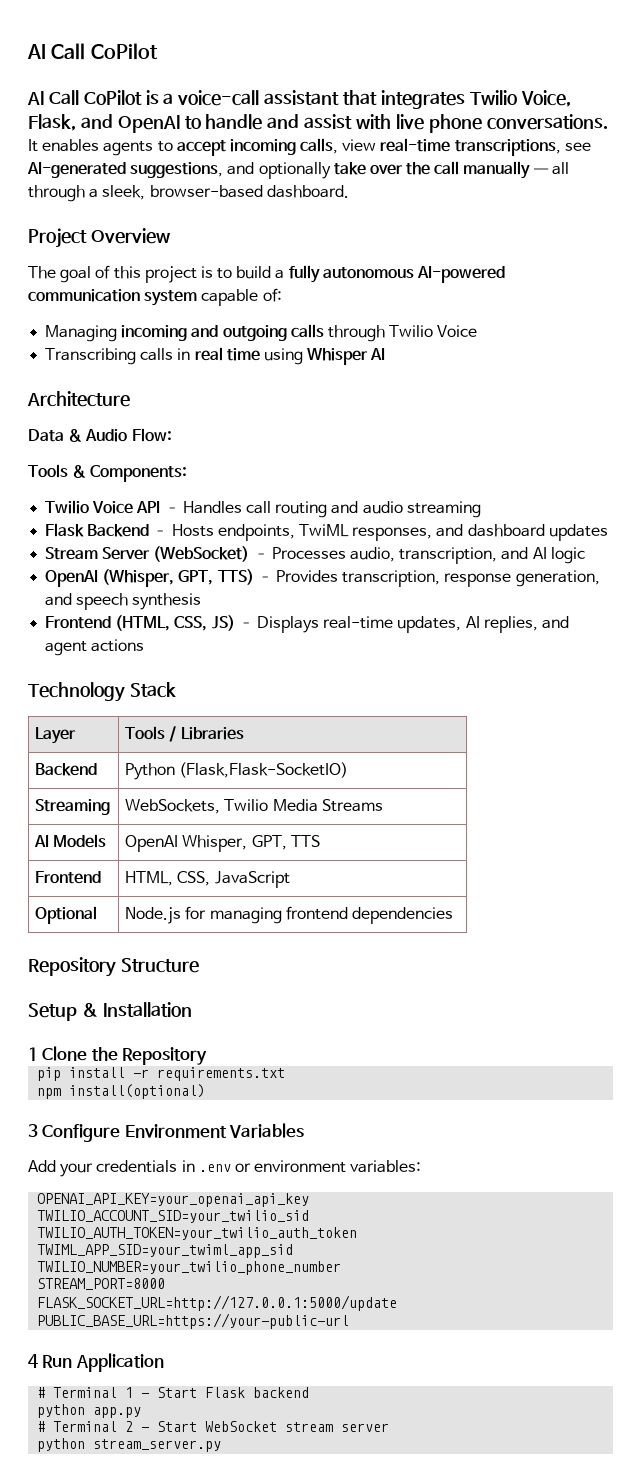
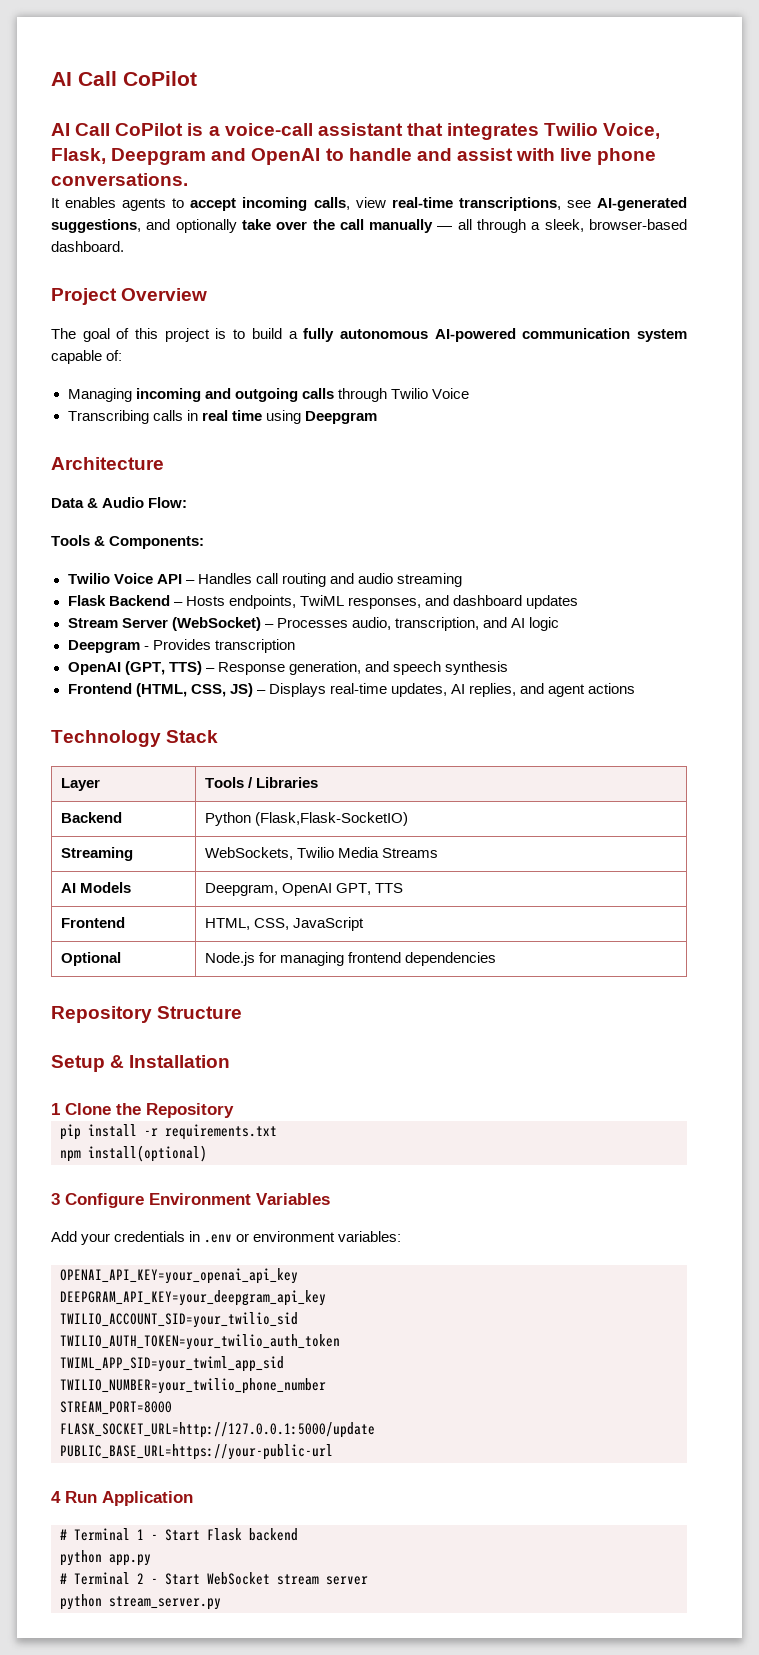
- AI Call CoPilot is a voice-call assistant that integrates Twilio Voice, Flask, and OpenAI to handle and assist with live phone conversations.
+ AI Call CoPilot is a voice-call assistant that integrates Twilio Voice, Flask, Deepgram and OpenAI to handle and assist with live phone conversations.
- Transcribing calls in real time using Whisper AI
+ Transcribing calls in real time using Deepgram
- OpenAI (Whisper, GPT, TTS) – Provides transcription, response generation, and speech synthesis
+ Deepgram - Provides transcription
+ OpenAI (GPT, TTS) – Response generation, and speech synthesis
- AI Models | OpenAI Whisper, GPT, TTS
+ AI Models | Deepgram, OpenAI GPT, TTS
+ DEEPGRAM_API_KEY=your_deepgram_api_key

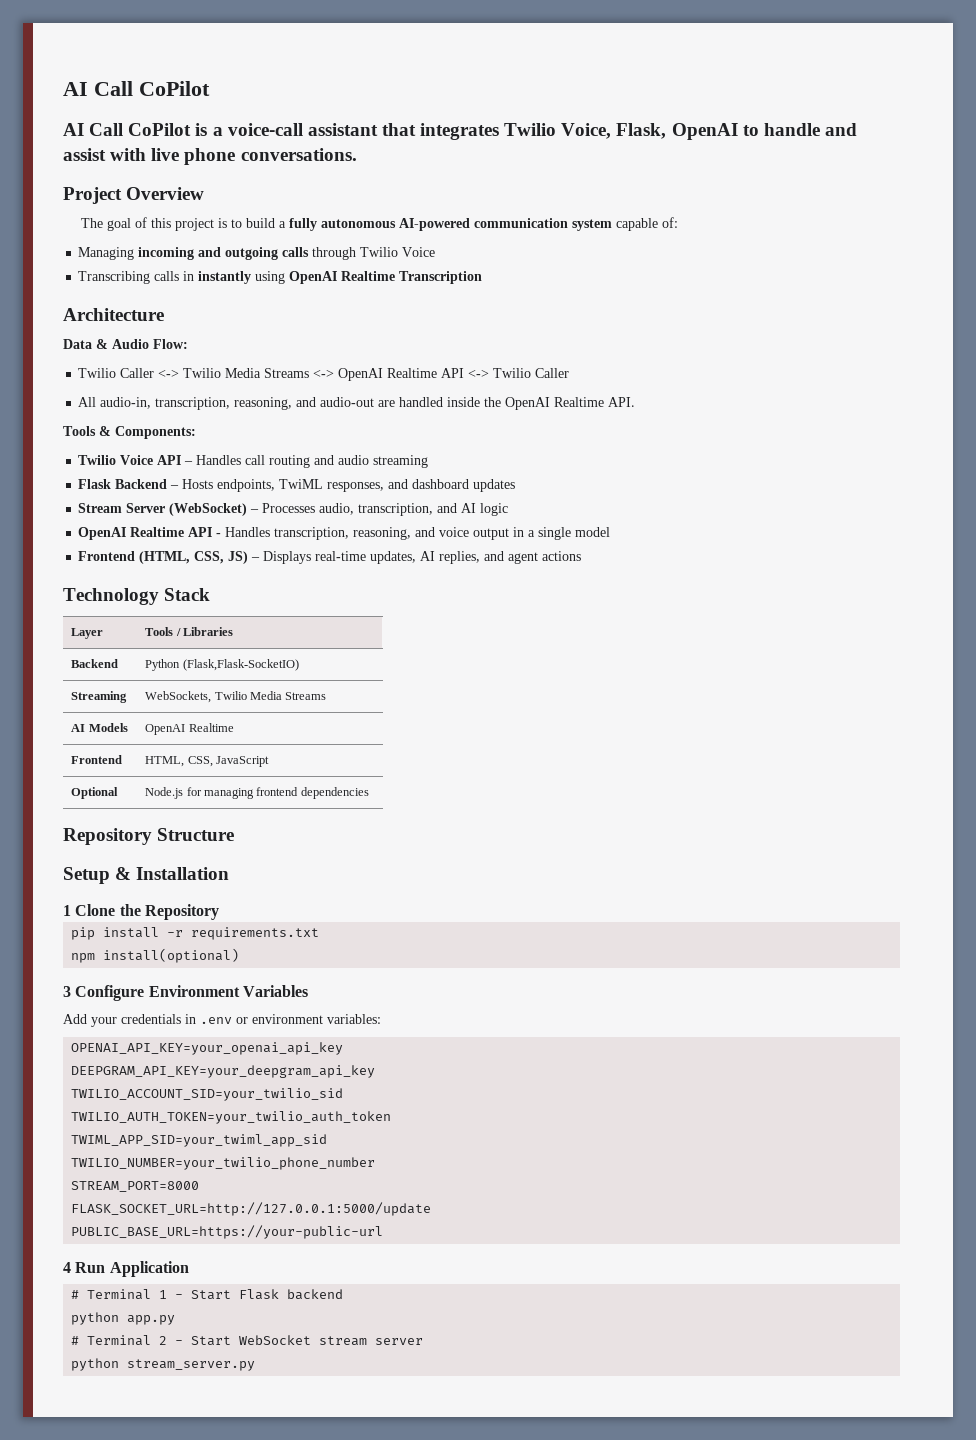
- AI Call CoPilot is a voice-call assistant that integrates Twilio Voice, Flask, Deepgram and OpenAI to handle and assist with live phone conversations.
+ AI Call CoPilot is a voice-call assistant that integrates Twilio Voice, Flask, OpenAI to handle and assist with live phone conversations.
- It enables agents to accept incoming calls, view real-time transcriptions, see AI-generated suggestions, and optionally take over the call manually — all through a sleek, browser-based dashboard.
- Transcribing calls in real time using Deepgram
+ Transcribing calls in instantly using OpenAI Realtime Transcription
+ Twilio Caller <-> Twilio Media Streams <-> OpenAI Realtime API <-> Twilio Caller
+ All audio-in, transcription, reasoning, and audio-out are handled inside the OpenAI Realtime API.
- Deepgram - Provides transcription
- OpenAI (GPT, TTS) – Response generation, and speech synthesis
+ OpenAI Realtime API - Handles transcription, reasoning, and voice output in a single model
- AI Models | Deepgram, OpenAI GPT, TTS
+ AI Models | OpenAI Realtime

